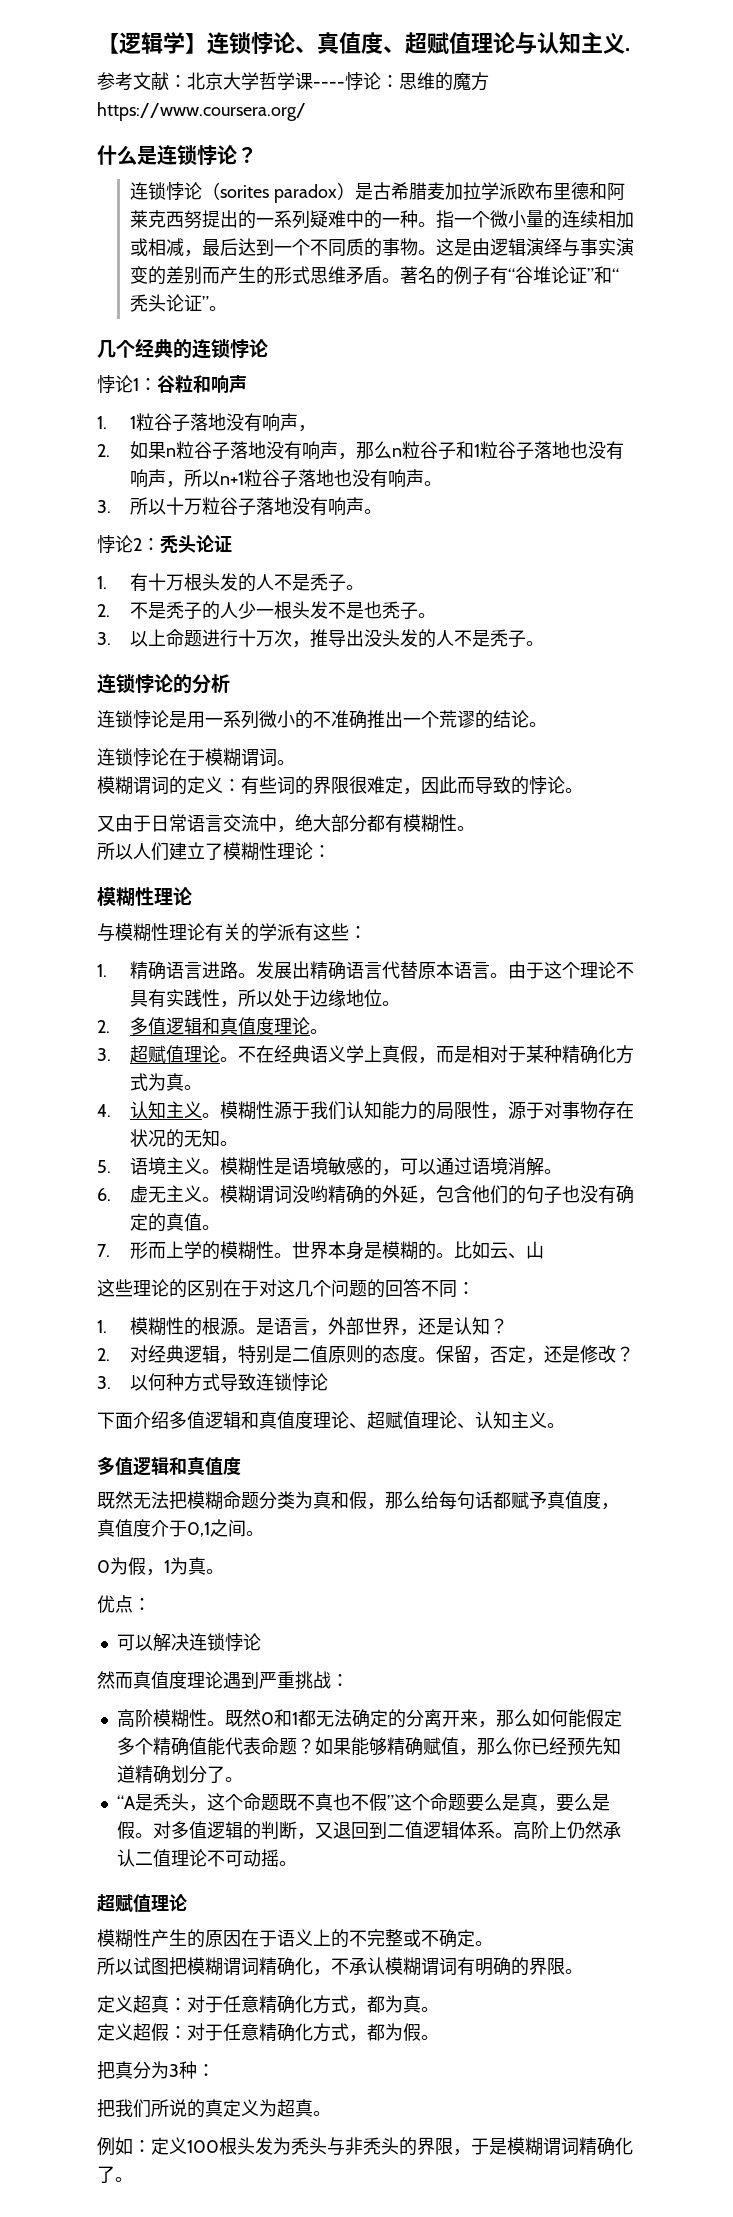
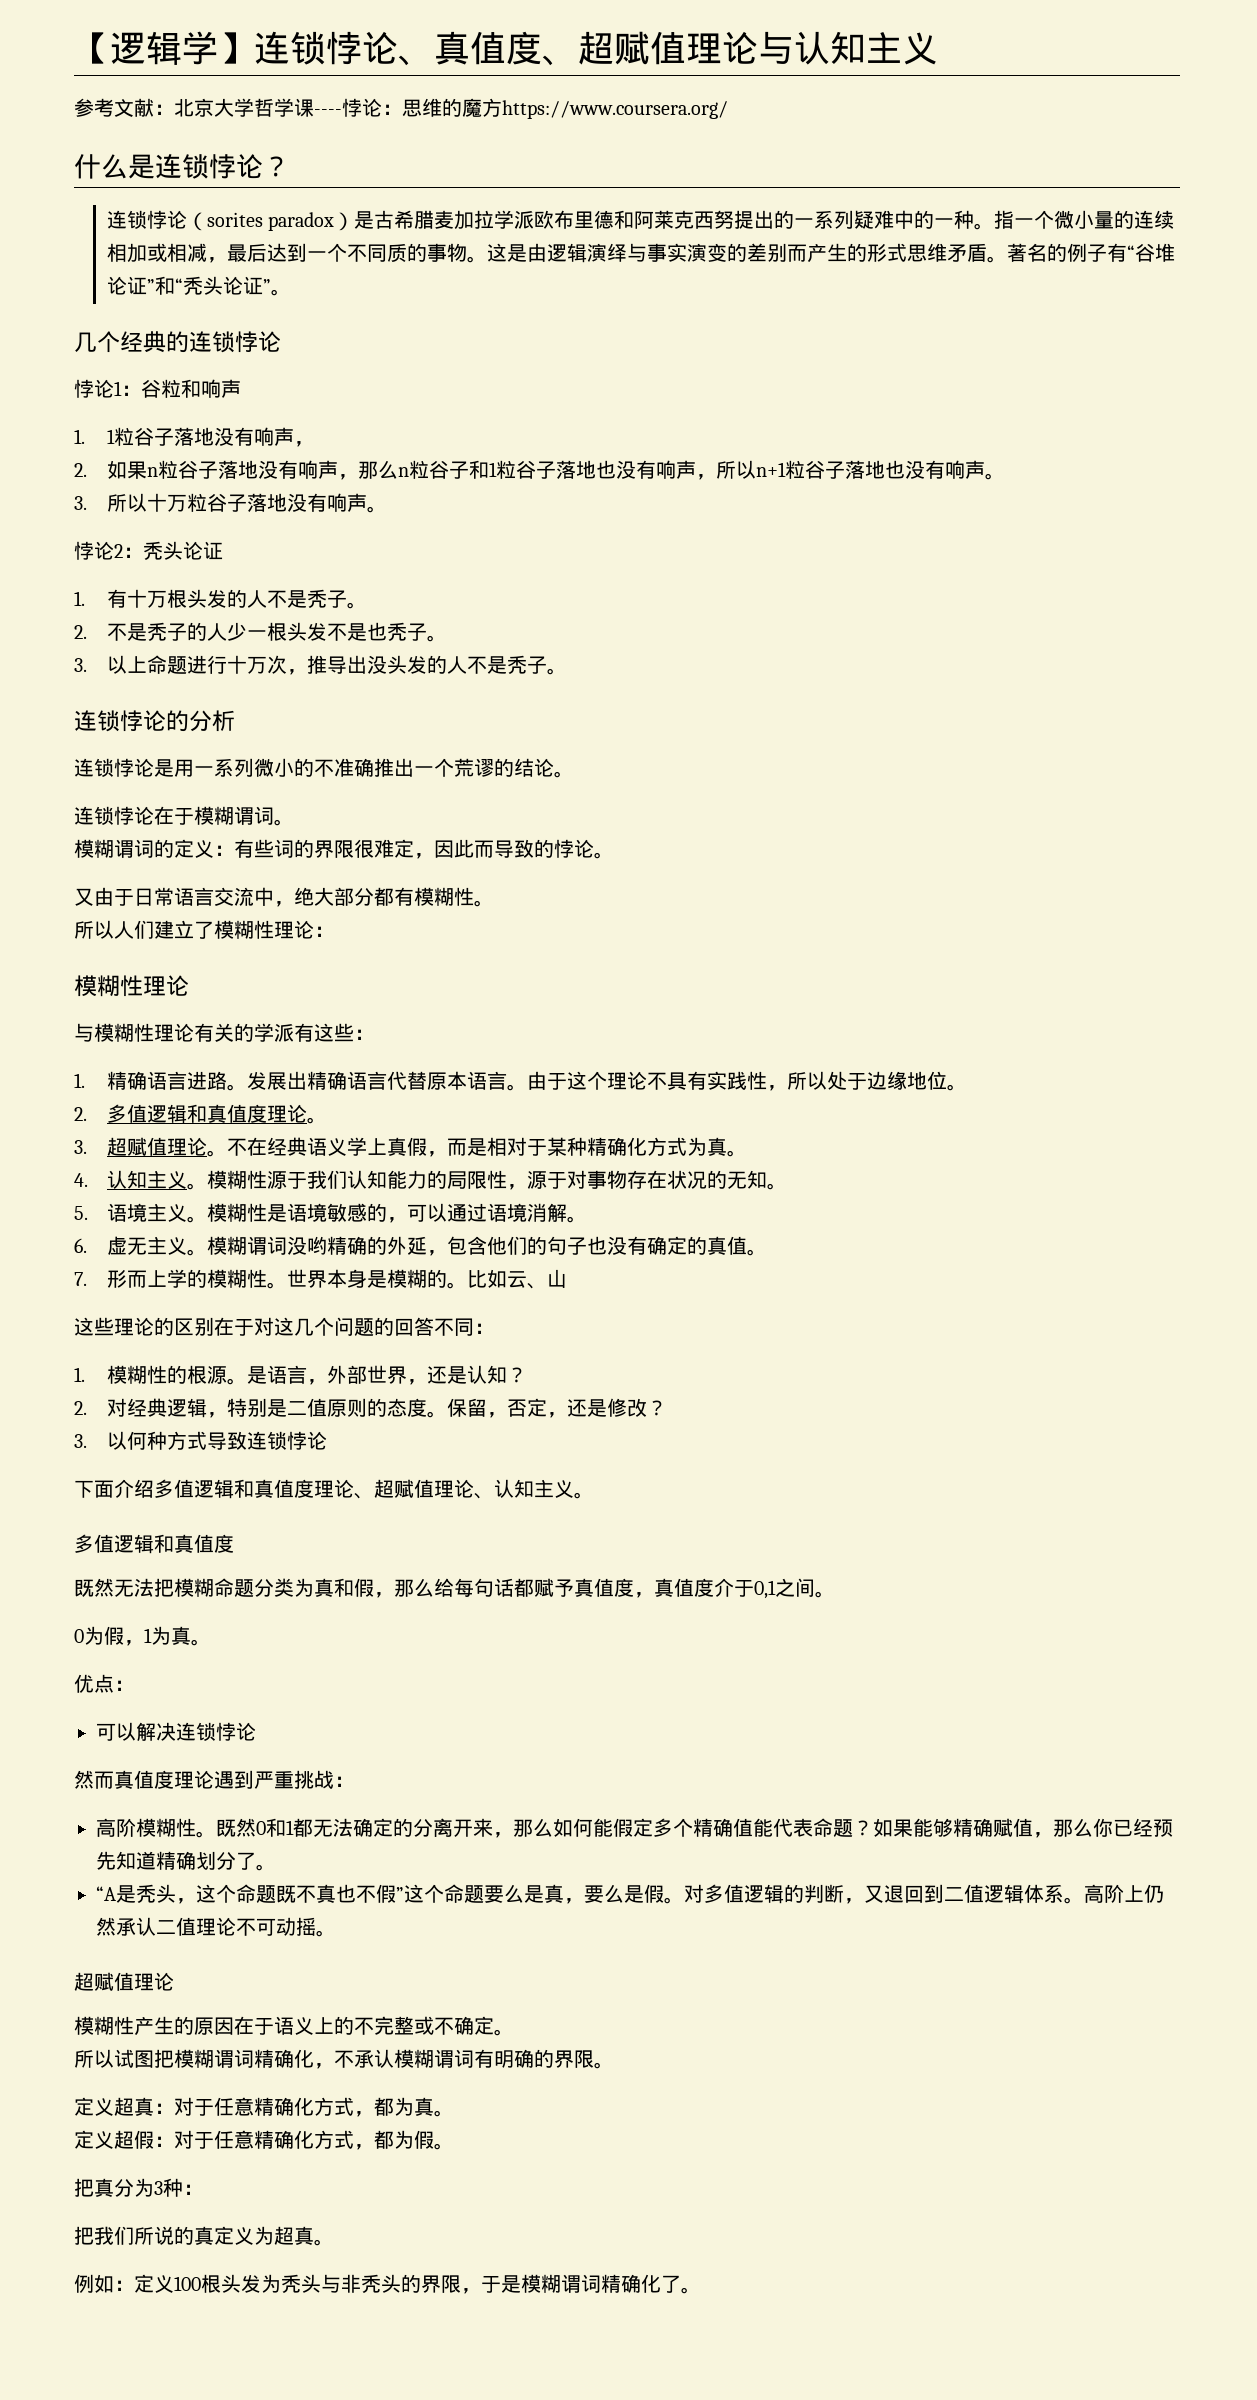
- 【逻辑学】连锁悖论、真值度、超赋值理论与认知主义.
+ 【逻辑学】连锁悖论、真值度、超赋值理论与认知主义

